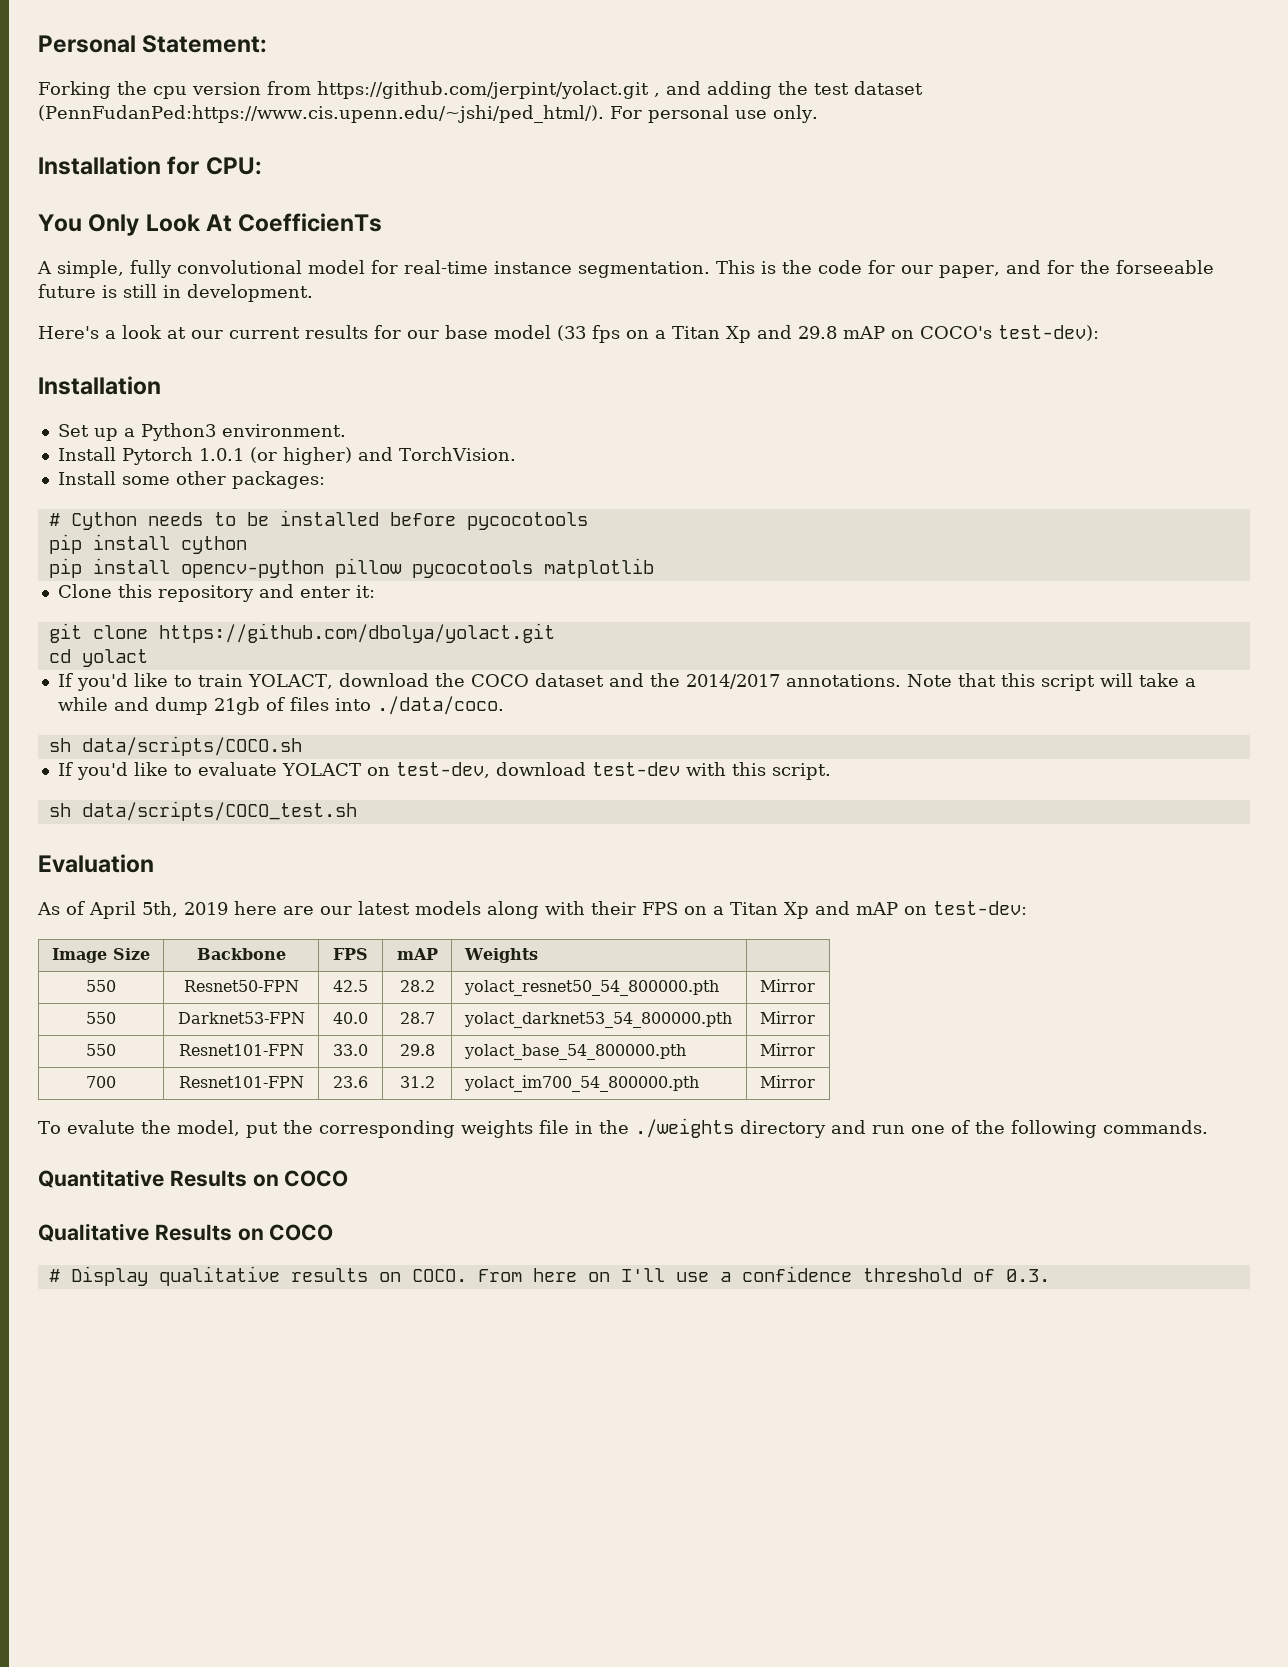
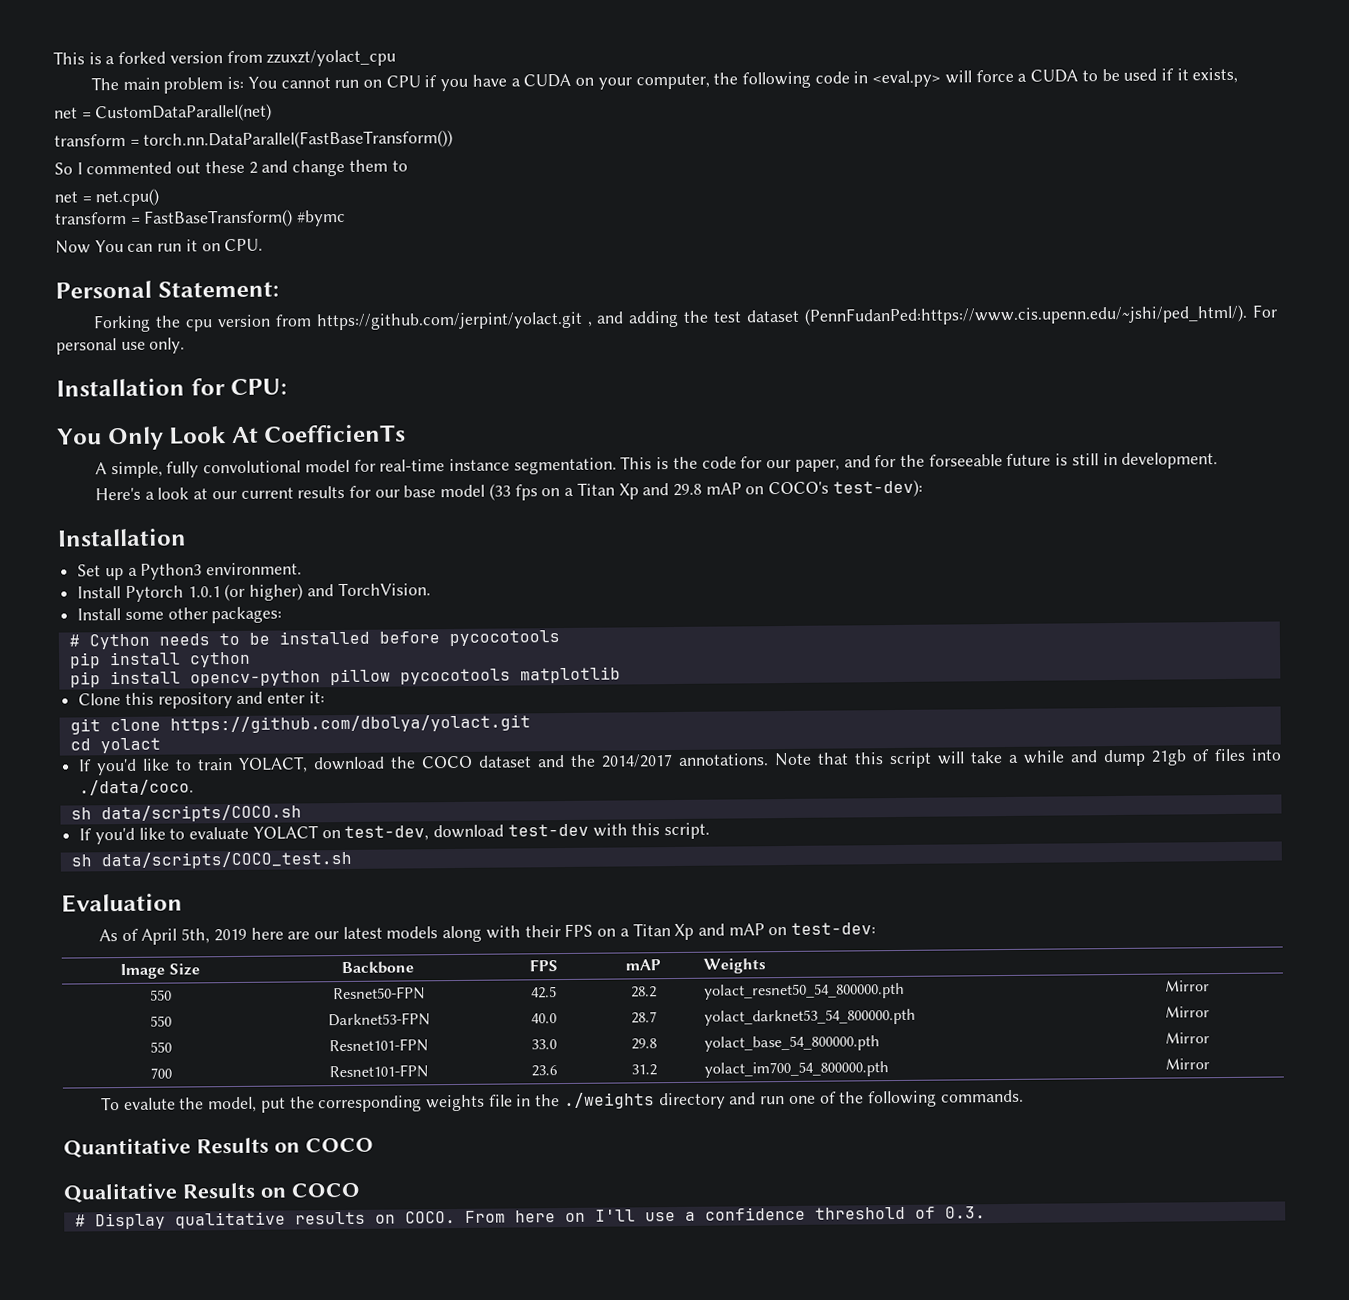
+ This is a forked version from zzuxzt/yolact_cpu
+ The main problem is: You cannot run on CPU if you have a CUDA on your computer, the following code in <eval.py> will force a CUDA to be used if it exists,
+ net = CustomDataParallel(net)
+ transform = torch.nn.DataParallel(FastBaseTransform())
+ So I commented out these 2 and change them to
+ net = net.cpu()
+ transform = FastBaseTransform() #bymc
+ Now You can run it on CPU.

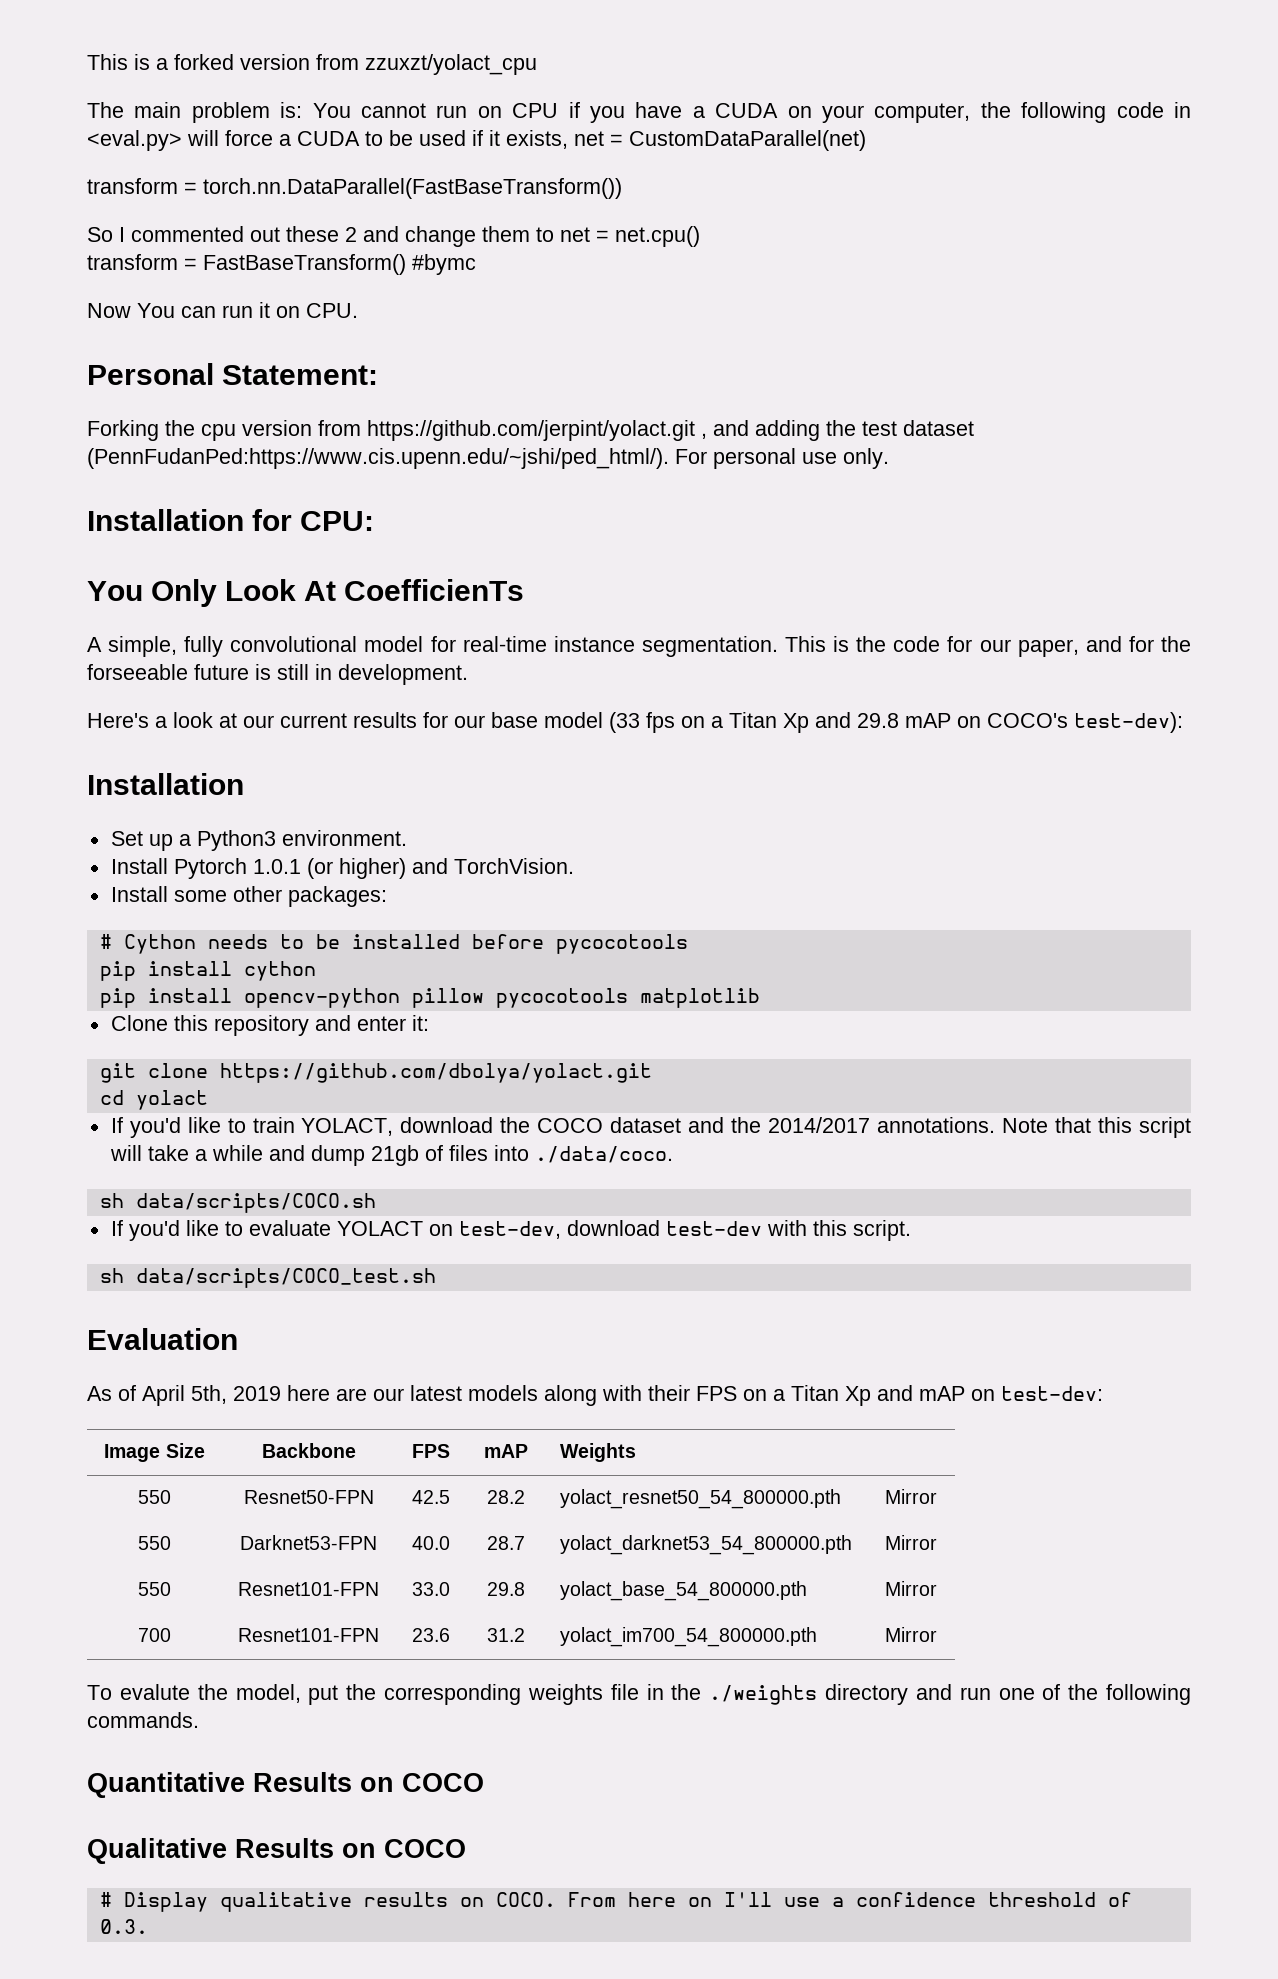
- The main problem is: You cannot run on CPU if you have a CUDA on your computer, the following code in <eval.py> will force a CUDA to be used if it exists,
- net = CustomDataParallel(net)
+ The main problem is: You cannot run on CPU if you have a CUDA on your computer, the following code in <eval.py> will force a CUDA to be used if it exists, net = CustomDataParallel(net)
- So I commented out these 2 and change them to
- net = net.cpu()
+ So I commented out these 2 and change them to net = net.cpu()

